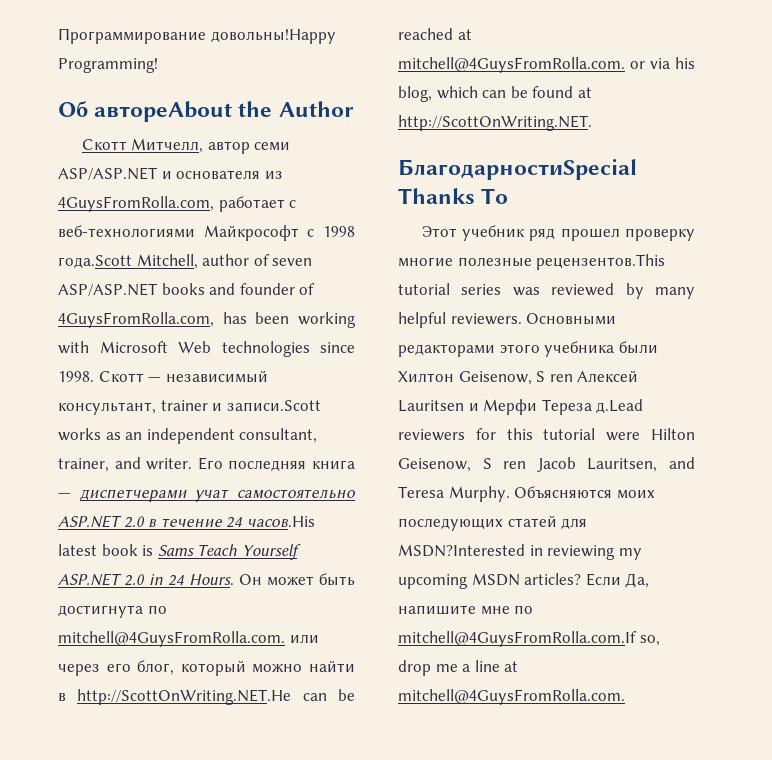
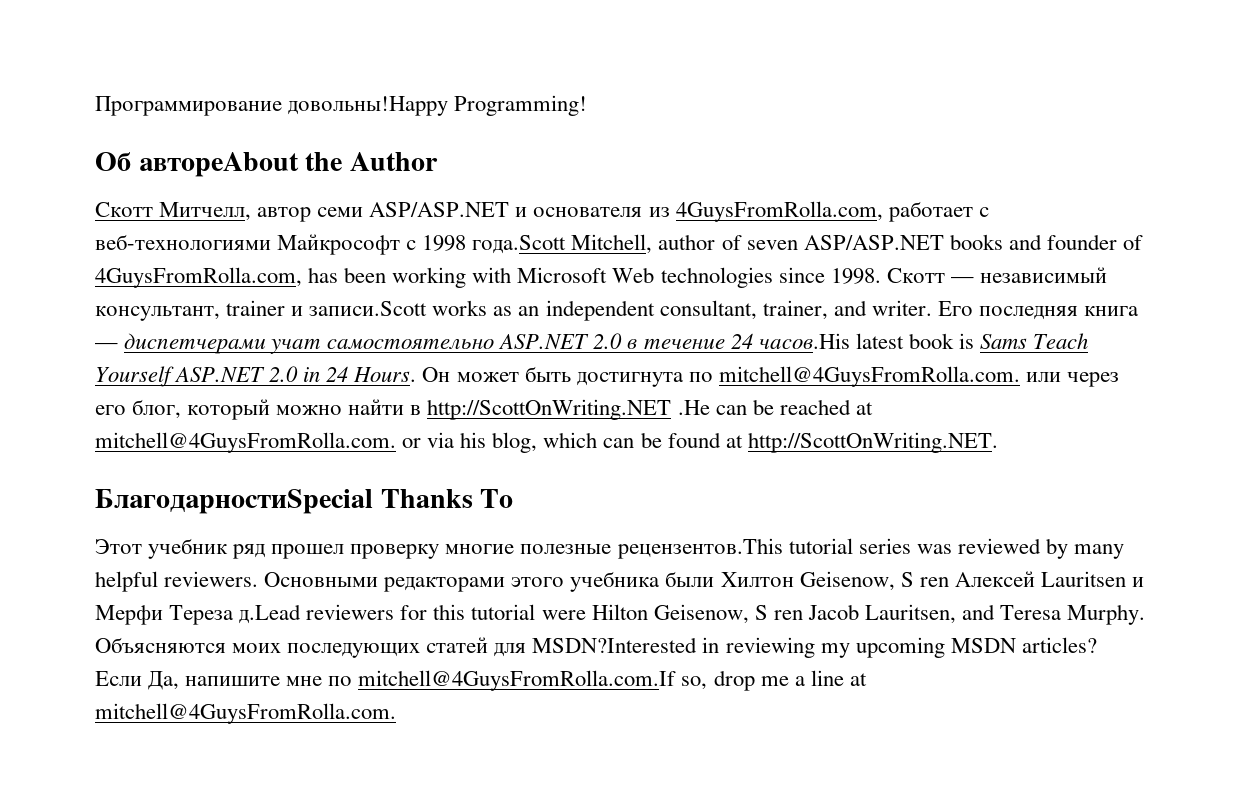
- Он может быть достигнута по mitchell@4GuysFromRolla.com. или через его блог, который можно найти в http://ScottOnWriting.NET.He can be reached at mitchell@4GuysFromRolla.com. or via his blog, which can be found at http://ScottOnWriting.NET.
+ Он может быть достигнута по mitchell@4GuysFromRolla.com. или через его блог, который можно найти в http://ScottOnWriting.NET .He can be reached at mitchell@4GuysFromRolla.com. or via his blog, which can be found at http://ScottOnWriting.NET.

